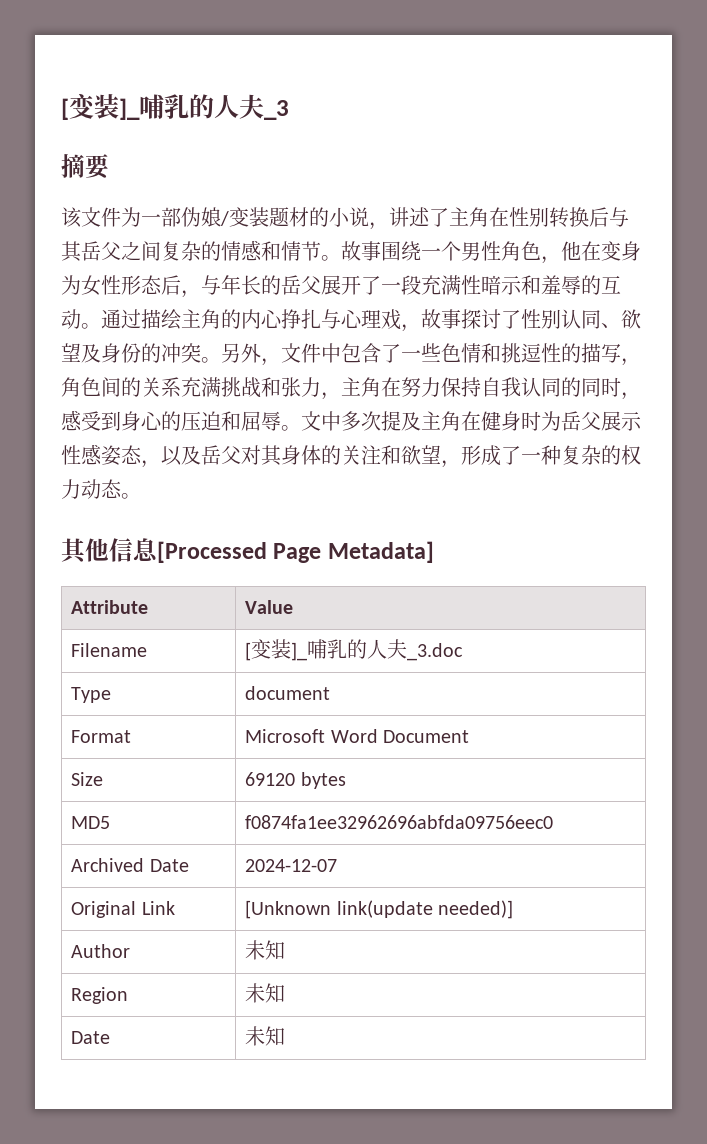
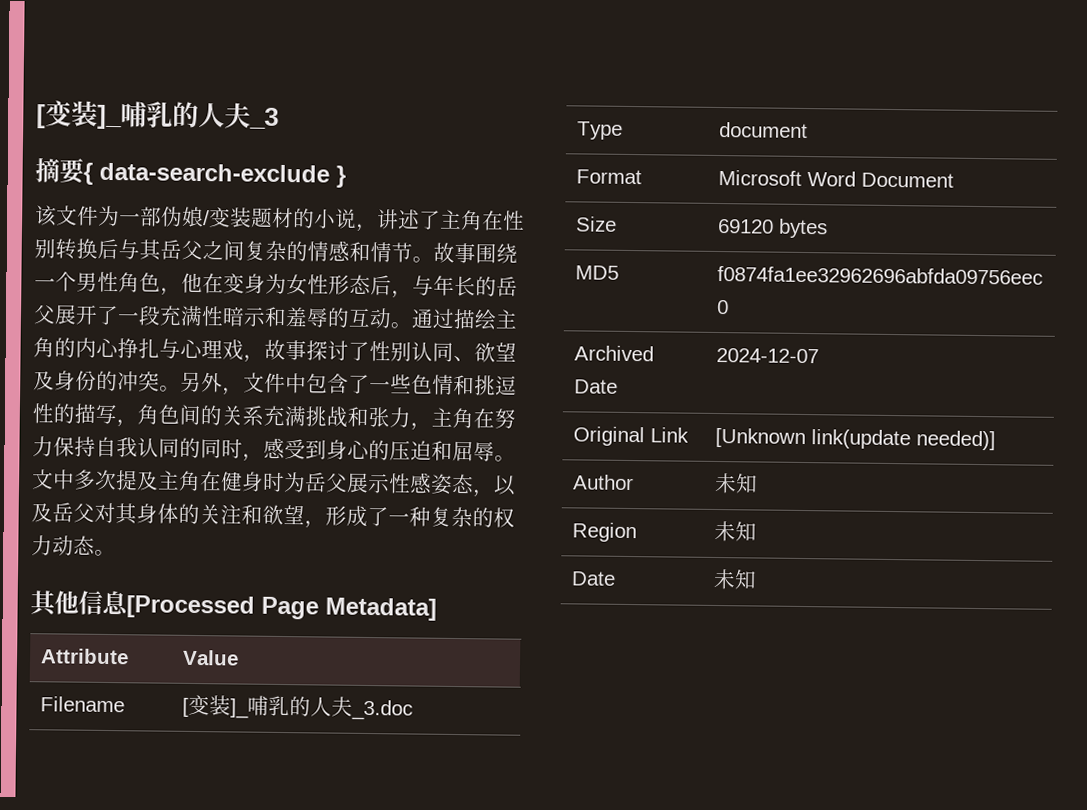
- 摘要
+ 摘要{ data-search-exclude }

